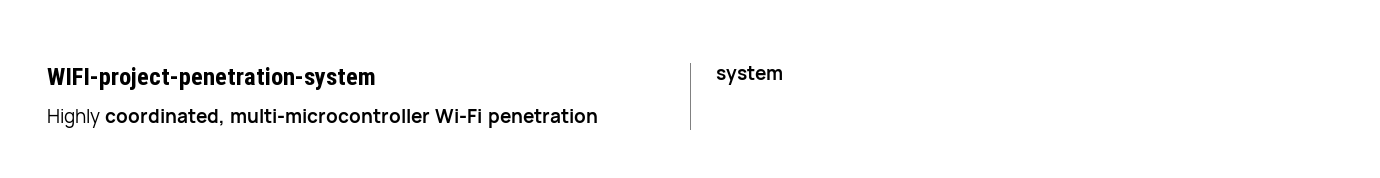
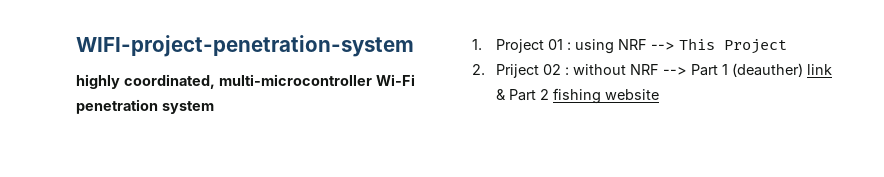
- Highly coordinated, multi-microcontroller Wi-Fi penetration system
+ highly coordinated, multi-microcontroller Wi-Fi penetration system
+ 1. Project 01 : using NRF --> This Project
+ 2. Priject 02 : without NRF --> Part 1 (deauther) link & Part 2 fishing website

